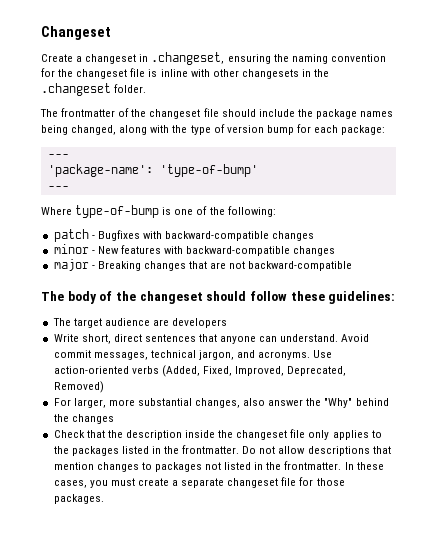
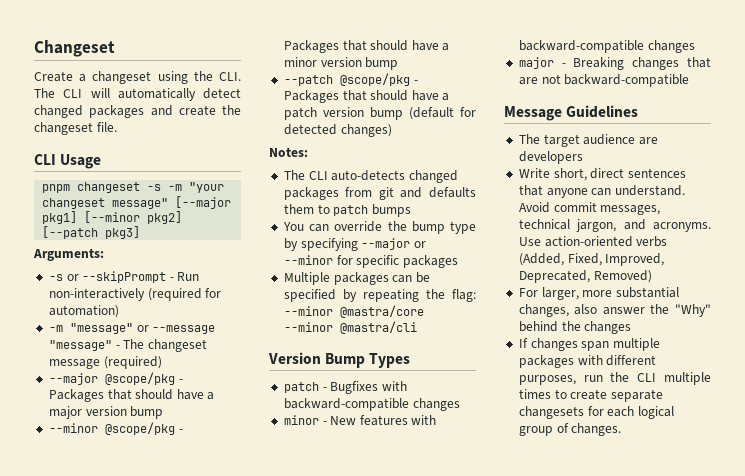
- Create a changeset in .changeset, ensuring the naming convention for the changeset file is inline with other changesets in the .changeset folder.
- The frontmatter of the changeset file should include the package names being changed, along with the type of version bump for each package:
- ---
- 'package-name': 'type-of-bump'
- ---
- Where type-of-bump is one of the following:
+ Create a changeset using the CLI. The CLI will automatically detect changed packages and create the changeset file.
+ CLI Usage
+ pnpm changeset -s -m "your changeset message" [--major pkg1] [--minor pkg2] [--patch pkg3]
+ Arguments:
+ -s or --skipPrompt - Run non-interactively (required for automation)
+ -m "message" or --message "message" - The changeset message (required)
+ --major @scope/pkg - Packages that should have a major version bump
+ --minor @scope/pkg - Packages that should have a minor version bump
+ --patch @scope/pkg - Packages that should have a patch version bump (default for detected changes)
+ Notes:
+ The CLI auto-detects changed packages from git and defaults them to patch bumps
+ You can override the bump type by specifying --major or --minor for specific packages
+ Multiple packages can be specified by repeating the flag: --minor @mastra/core --minor @mastra/cli
+ Version Bump Types
- The body of the changeset should follow these guidelines:
+ Message Guidelines
- Check that the description inside the changeset file only applies to the packages listed in the frontmatter. Do not allow descriptions that mention changes to packages not listed in the frontmatter. In these cases, you must create a separate changeset file for those packages.
+ If changes span multiple packages with different purposes, run the CLI multiple times to create separate changesets for each logical group of changes.

